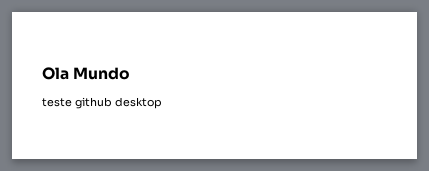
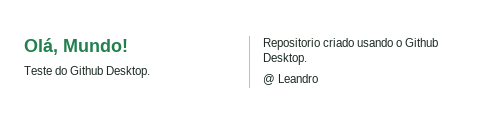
- Ola Mundo
- teste github desktop
+ Olá, Mundo!
+ Teste do Github Desktop.
+ Repositorio criado usando o Github Desktop.
+ @ Leandro

